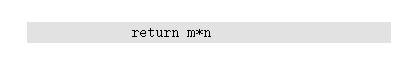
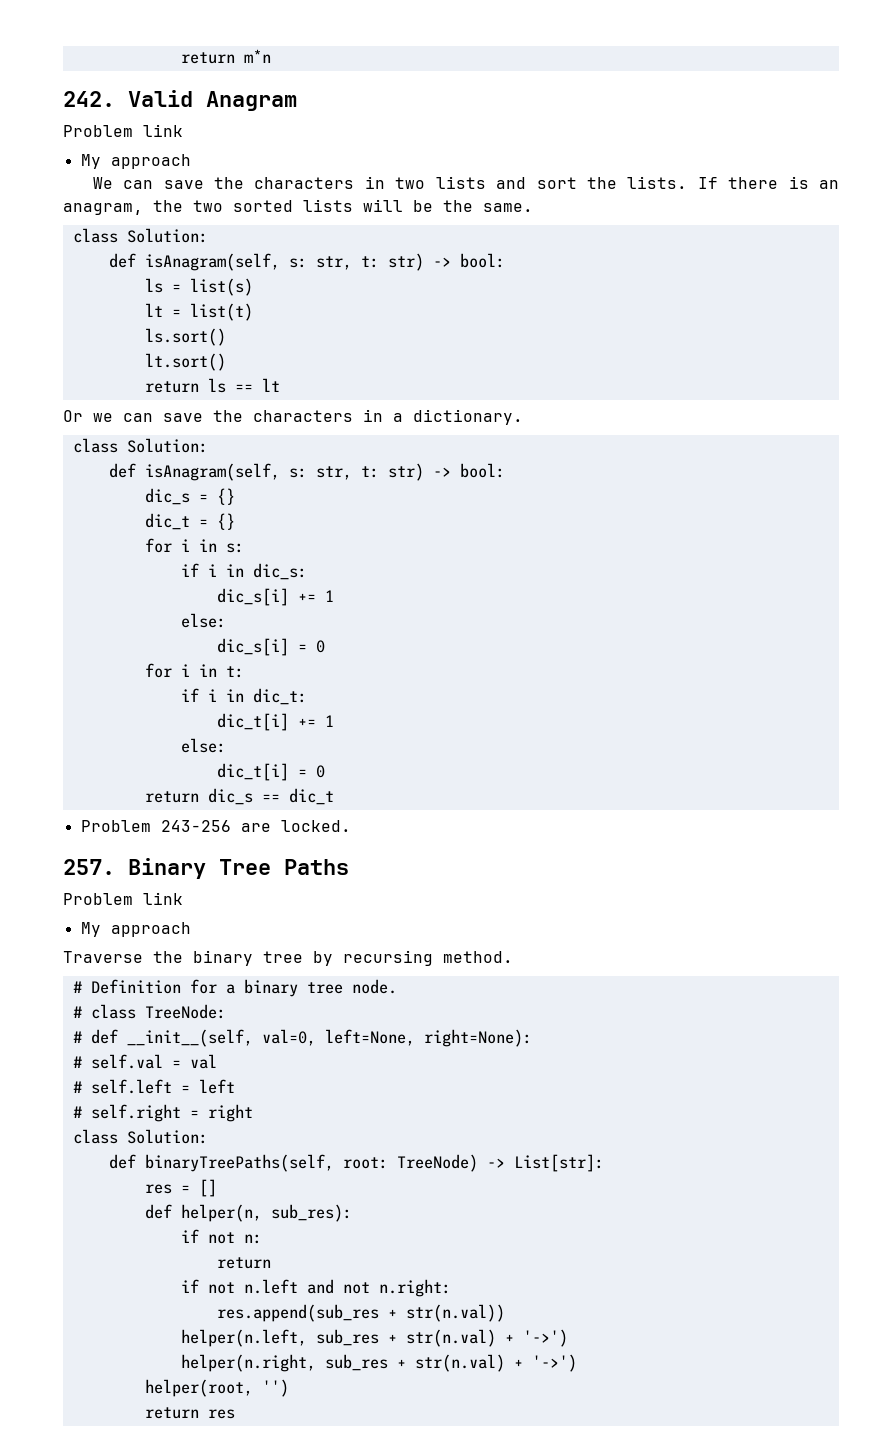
+ 242. Valid Anagram
+ Problem link
+ My approach
+ We can save the characters in two lists and sort the lists. If there is an anagram, the two sorted lists will be the same.
+ class Solution:
+ def isAnagram(self, s: str, t: str) -> bool:
+ ls = list(s)
+ lt = list(t)
+ ls.sort()
+ lt.sort()
+ return ls == lt
+ Or we can save the characters in a dictionary.
+ class Solution:
+ def isAnagram(self, s: str, t: str) -> bool:
+ dic_s = {}
+ dic_t = {}
+ for i in s:
+ if i in dic_s:
+ dic_s[i] += 1
+ else:
+ dic_s[i] = 0
+ for i in t:
+ if i in dic_t:
+ dic_t[i] += 1
+ else:
+ dic_t[i] = 0
+ return dic_s == dic_t
+ Problem 243-256 are locked.
+ 257. Binary Tree Paths
+ Problem link
+ My approach
+ Traverse the binary tree by recursing method.
+ # Definition for a binary tree node.
+ # class TreeNode:
+ # def __init__(self, val=0, left=None, right=None):
+ # self.val = val
+ # self.left = left
+ # self.right = right
+ class Solution:
+ def binaryTreePaths(self, root: TreeNode) -> List[str]:
+ res = []
+ def helper(n, sub_res):
+ if not n:
+ return
+ if not n.left and not n.right:
+ res.append(sub_res + str(n.val))
+ helper(n.left, sub_res + str(n.val) + '->')
+ helper(n.right, sub_res + str(n.val) + '->')
+ helper(root, '')
+ return res

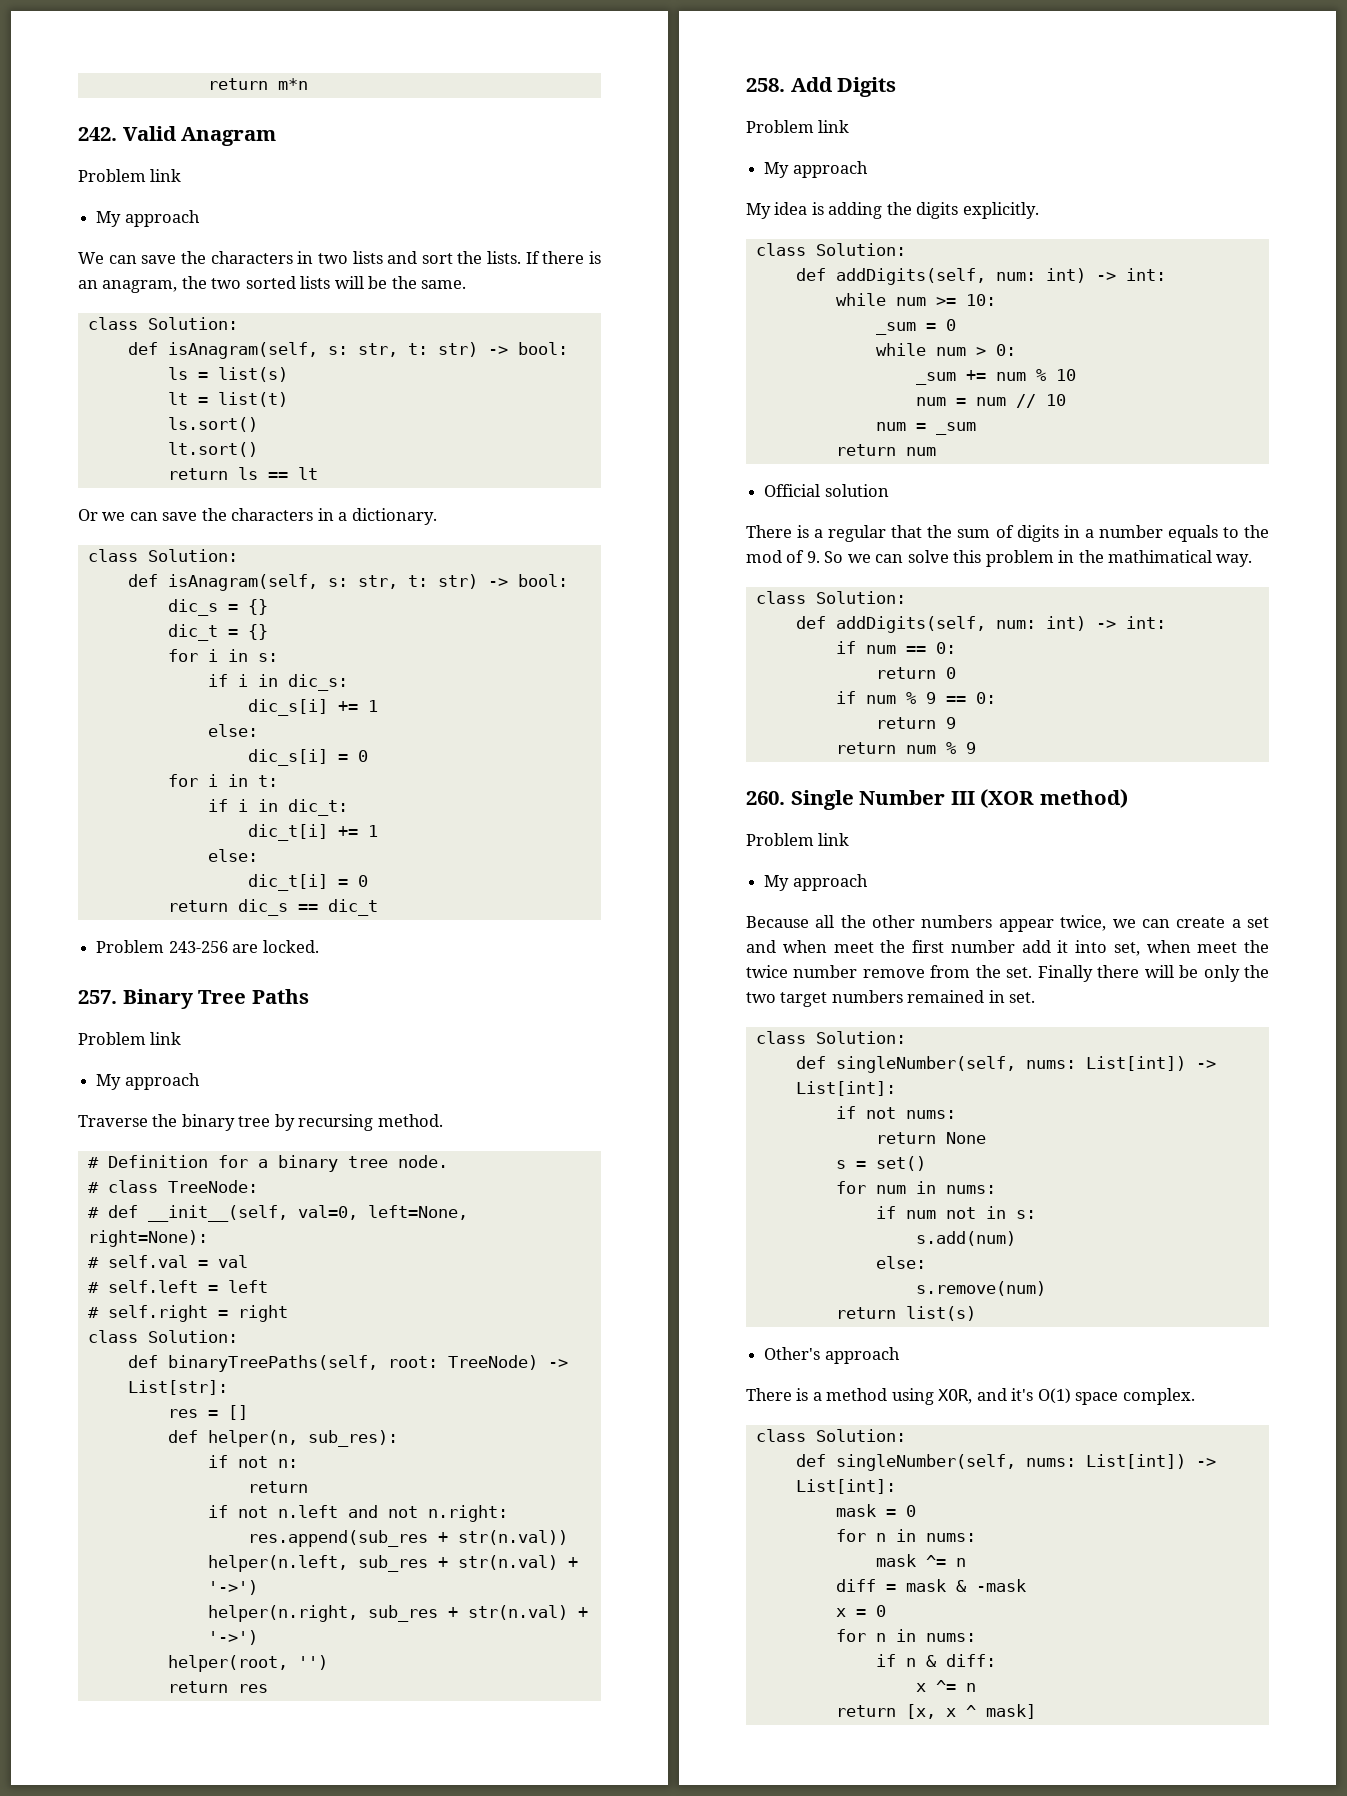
+ 258. Add Digits
+ Problem link
+ My approach
+ My idea is adding the digits explicitly.
+ class Solution:
+ def addDigits(self, num: int) -> int:
+ while num >= 10:
+ _sum = 0
+ while num > 0:
+ _sum += num % 10
+ num = num // 10
+ num = _sum
+ return num
+ Official solution
+ There is a regular that the sum of digits in a number equals to the mod of 9. So we can solve this problem in the mathimatical way.
+ class Solution:
+ def addDigits(self, num: int) -> int:
+ if num == 0:
+ return 0
+ if num % 9 == 0:
+ return 9
+ return num % 9
+ 260. Single Number III (XOR method)
+ Problem link
+ My approach
+ Because all the other numbers appear twice, we can create a set and when meet the first number add it into set, when meet the twice number remove from the set. Finally there will be only the two target numbers remained in set.
+ class Solution:
+ def singleNumber(self, nums: List[int]) -> List[int]:
+ if not nums:
+ return None
+ s = set()
+ for num in nums:
+ if num not in s:
+ s.add(num)
+ else:
+ s.remove(num)
+ return list(s)
+ Other's approach
+ There is a method using XOR, and it's O(1) space complex.
+ class Solution:
+ def singleNumber(self, nums: List[int]) -> List[int]:
+ mask = 0
+ for n in nums:
+ mask ^= n
+ diff = mask & -mask
+ x = 0
+ for n in nums:
+ if n & diff:
+ x ^= n
+ return [x, x ^ mask]

